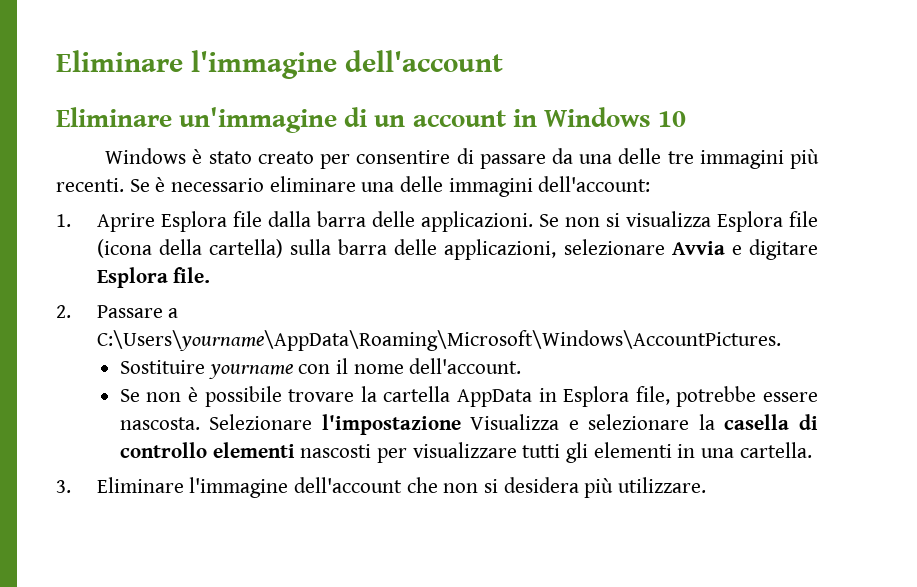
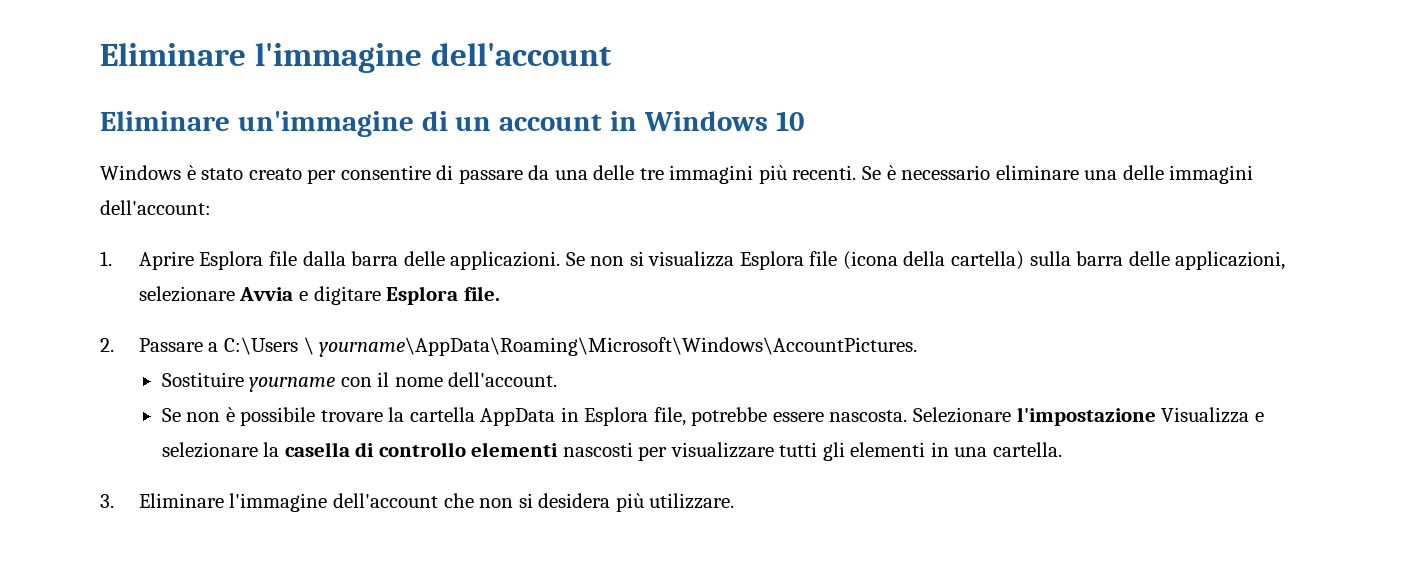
- 2. Passare a C:\Users\yourname\AppData\Roaming\Microsoft\Windows\AccountPictures.
+ 2. Passare a C:\Users \ yourname\AppData\Roaming\Microsoft\Windows\AccountPictures.

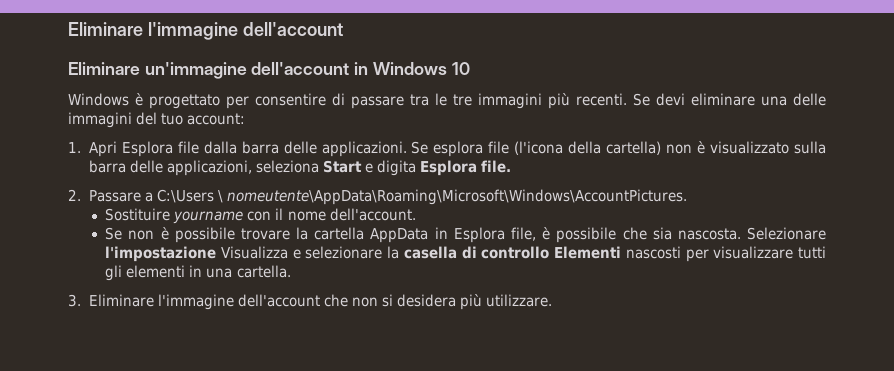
- Eliminare un'immagine di un account in Windows 10
+ Eliminare un'immagine dell'account in Windows 10
- Windows è stato creato per consentire di passare da una delle tre immagini più recenti.
+ Windows è progettato per consentire di passare tra le tre immagini più recenti.
- Se è necessario eliminare una delle immagini dell'account:
+ Se devi eliminare una delle immagini del tuo account:
- 1. Aprire Esplora file dalla barra delle applicazioni.
+ 1. Apri Esplora file dalla barra delle applicazioni.
- Se non si visualizza Esplora file (icona della cartella) sulla barra delle applicazioni, selezionare Avvia e digitare Esplora file.
+ Se esplora file (l'icona della cartella) non è visualizzato sulla barra delle applicazioni, seleziona Start e digita Esplora file.
- 2. Passare a C:\Users \ yourname\AppData\Roaming\Microsoft\Windows\AccountPictures.
+ 2. Passare a C:\Users \ nomeutente\AppData\Roaming\Microsoft\Windows\AccountPictures.
- Se non è possibile trovare la cartella AppData in Esplora file, potrebbe essere nascosta.
+ Se non è possibile trovare la cartella AppData in Esplora file, è possibile che sia nascosta.
- Selezionare l'impostazione Visualizza e selezionare la casella di controllo elementi nascosti per visualizzare tutti gli elementi in una cartella.
+ Selezionare l'impostazione Visualizza e selezionare la casella di controllo Elementi nascosti per visualizzare tutti gli elementi in una cartella.

